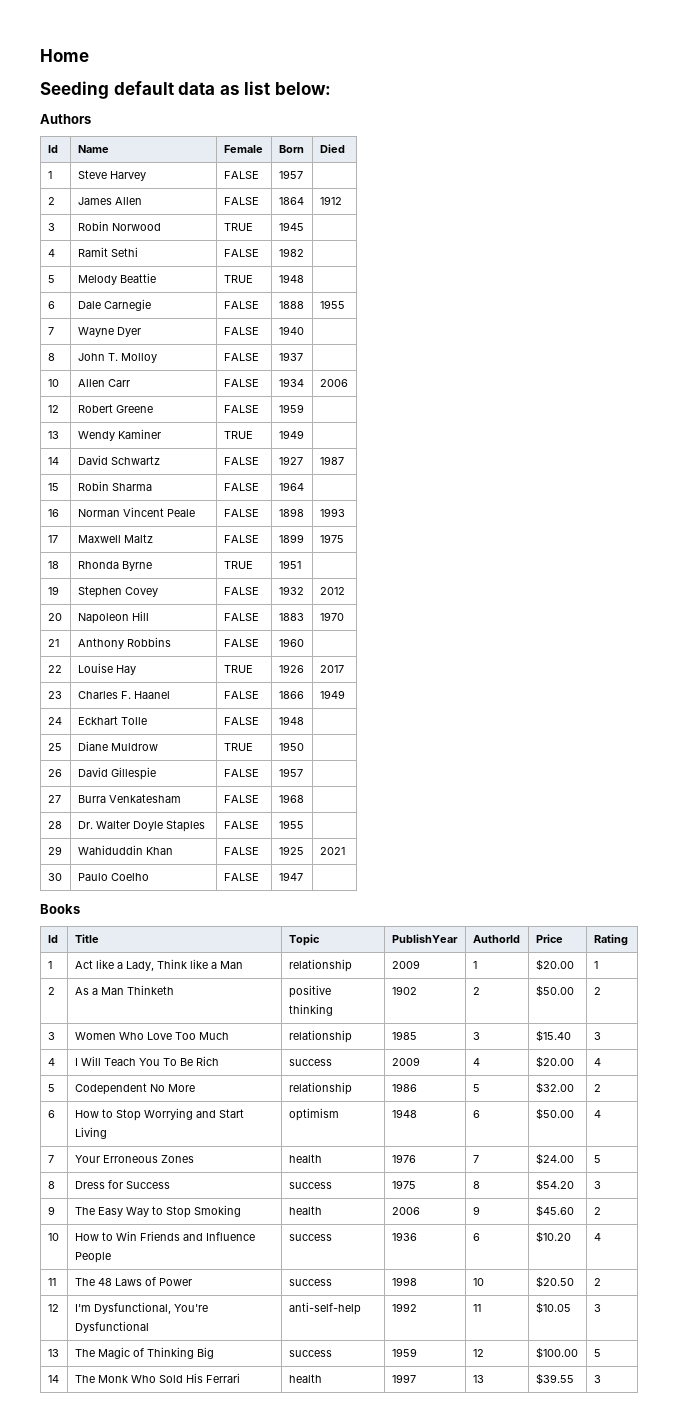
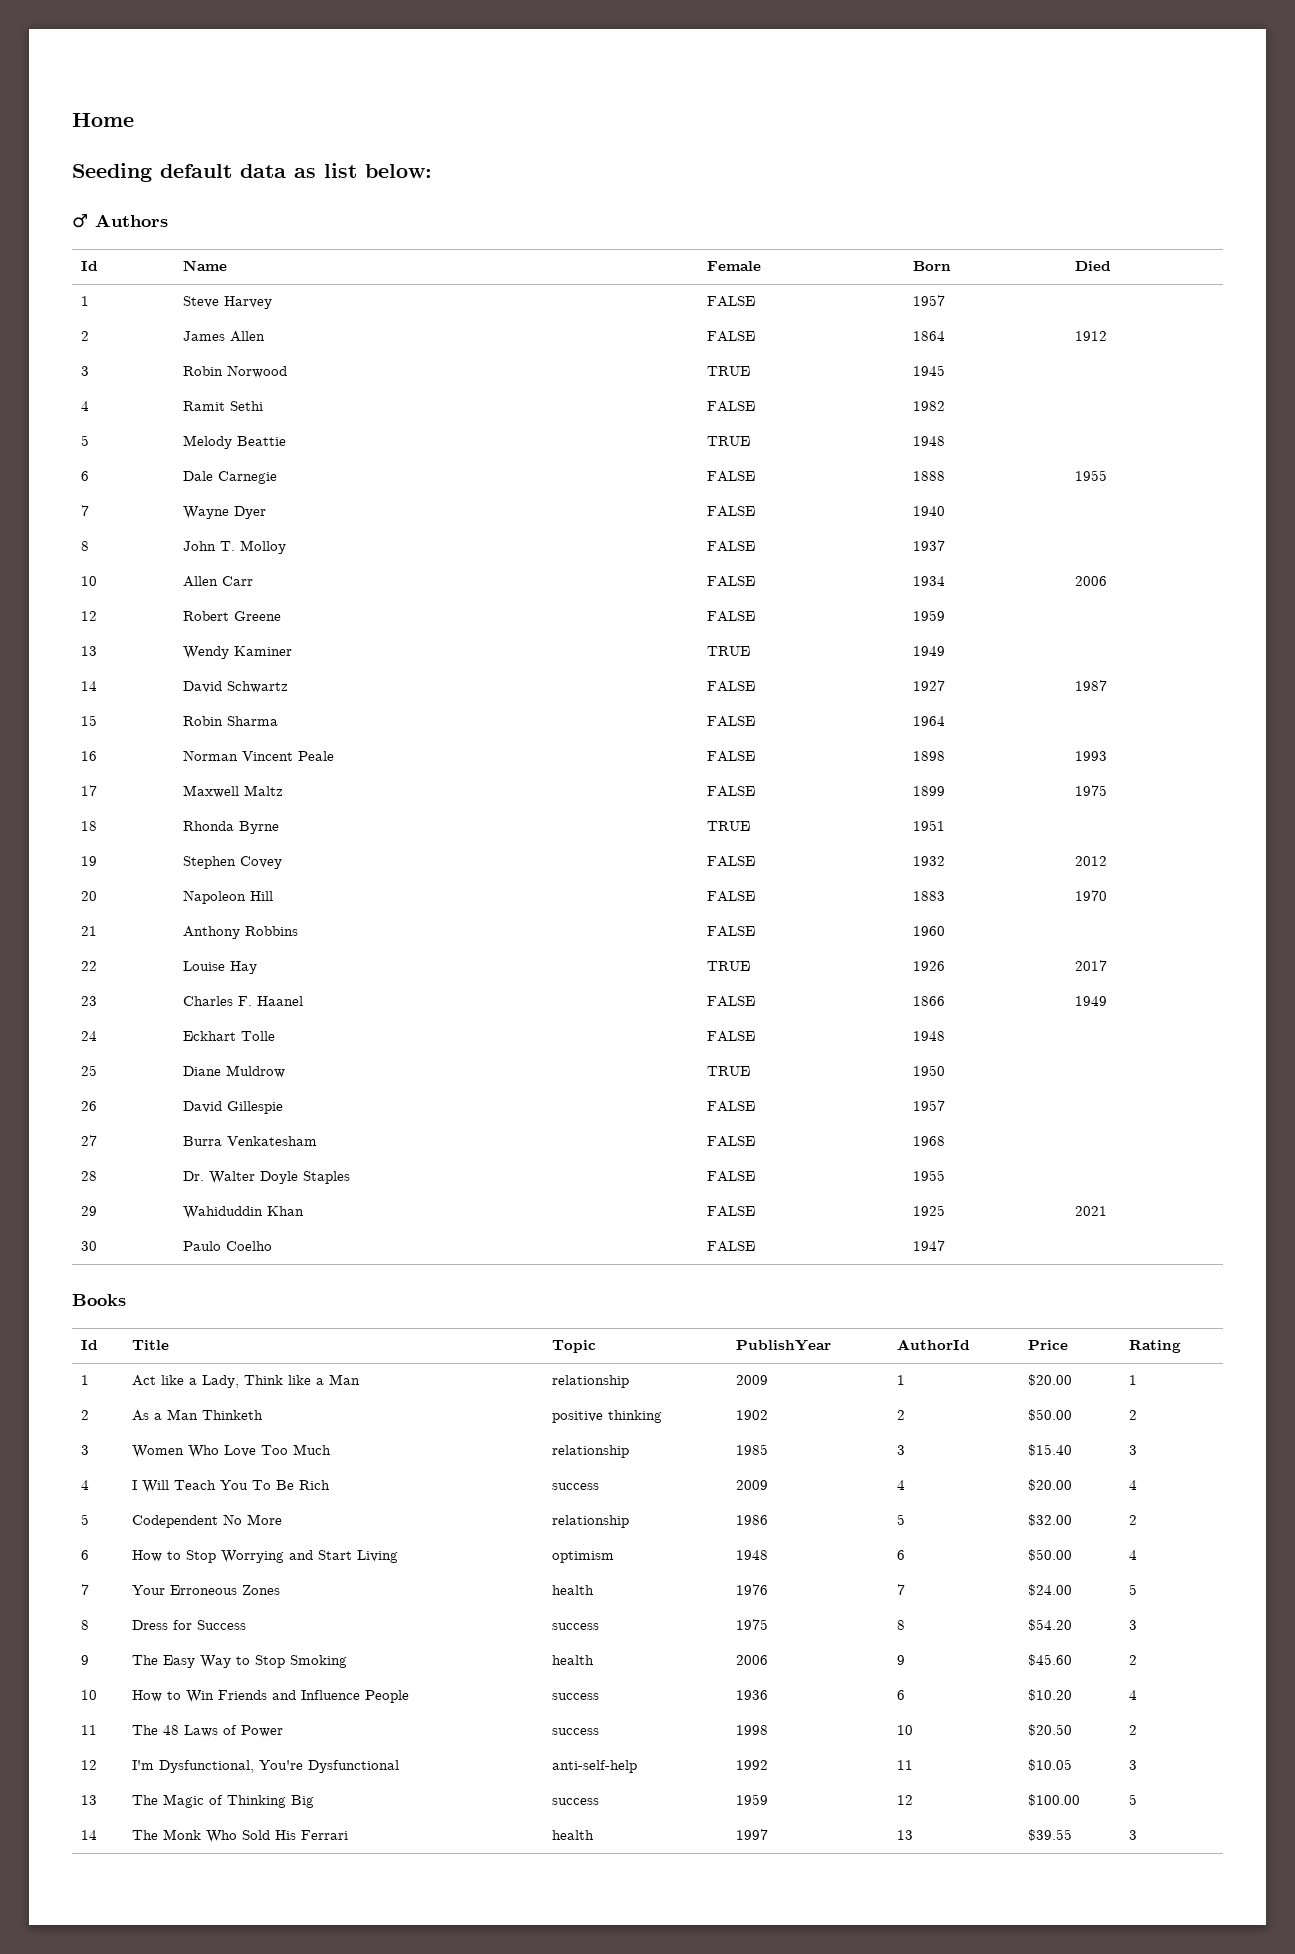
- Authors
+ ♂ Authors

